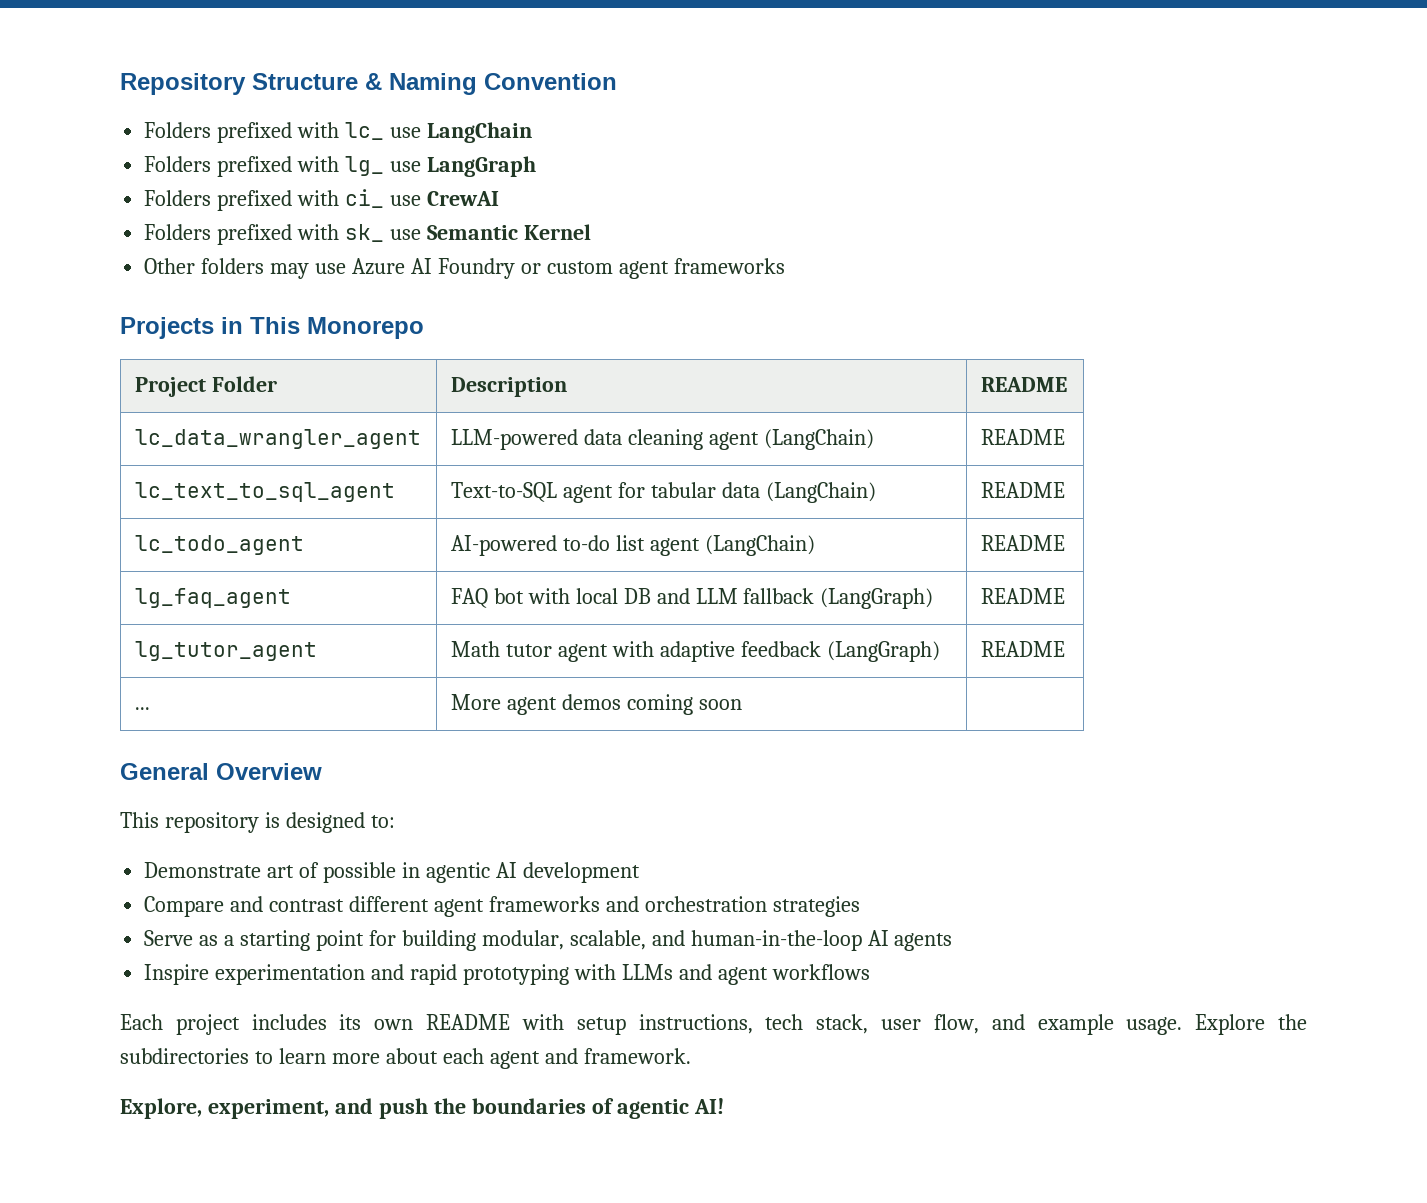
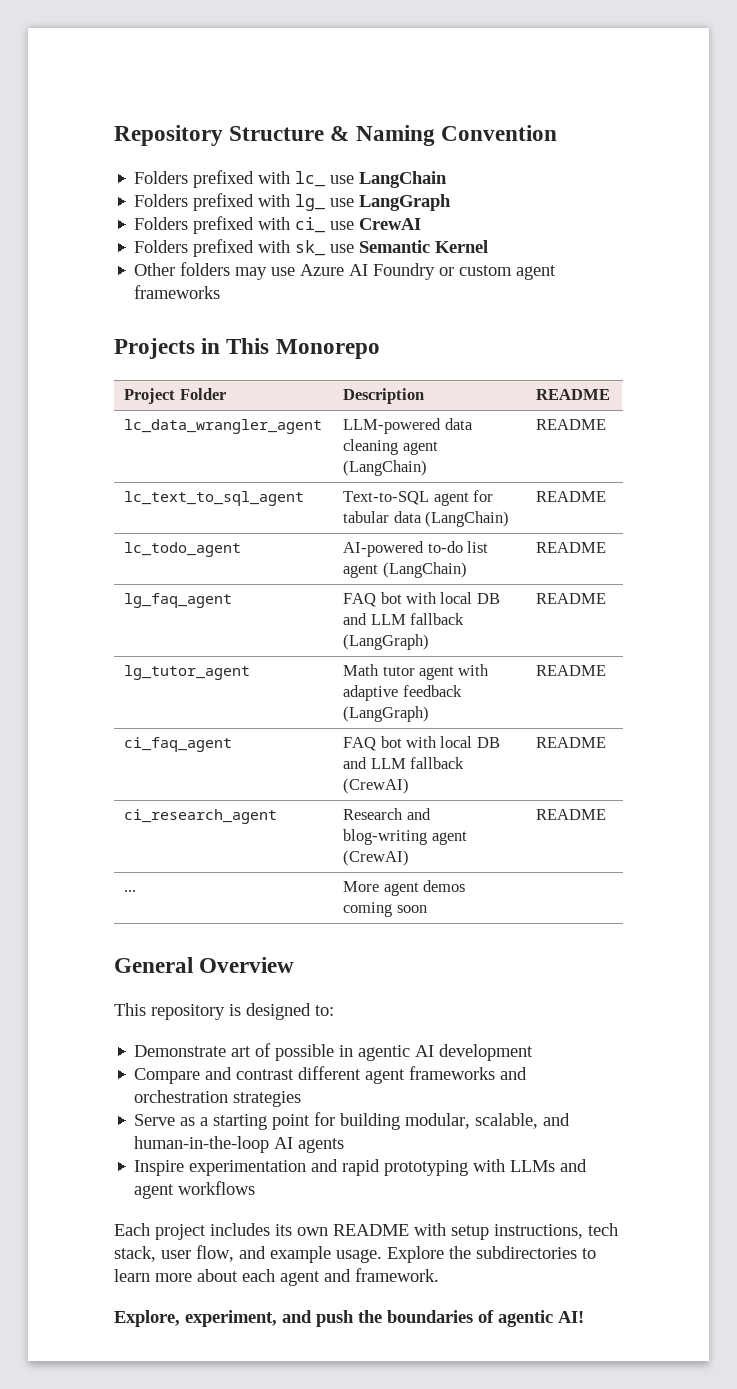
+ ci_faq_agent | FAQ bot with local DB and LLM fallback (CrewAI) | README
+ ci_research_agent | Research and blog-writing agent (CrewAI) | README

